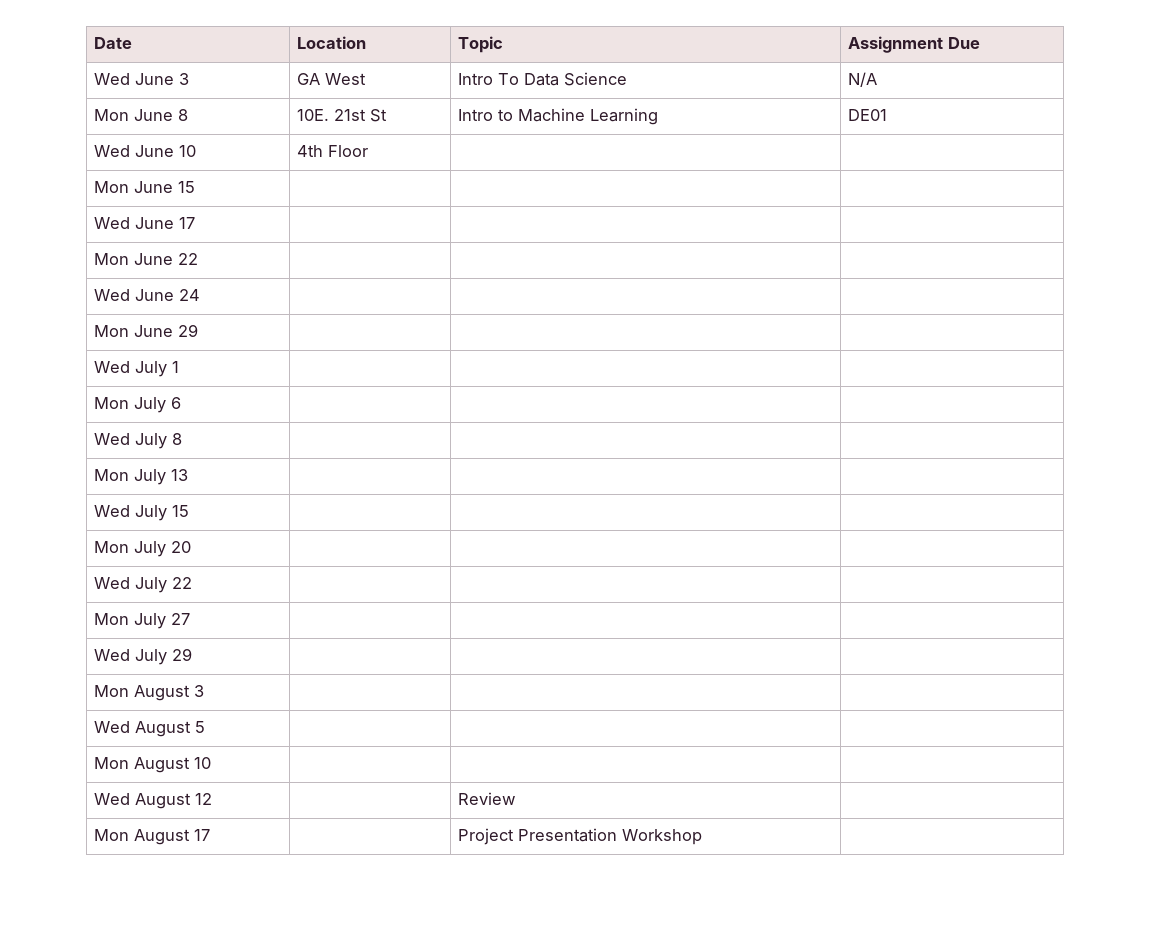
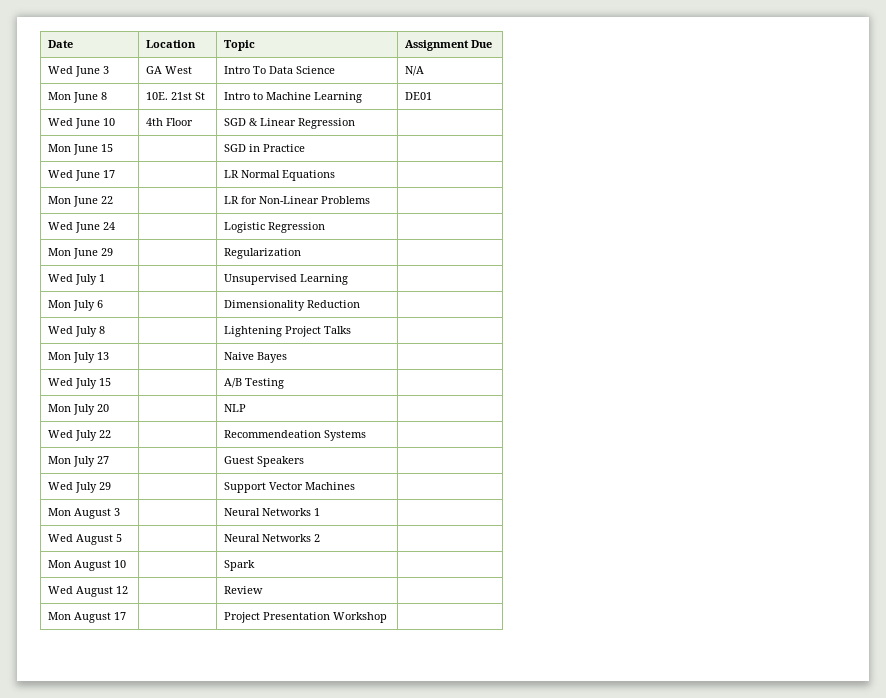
- Wed June 10 | 4th Floor | |
+ Wed June 10 | 4th Floor | SGD & Linear Regression |
- Mon June 15 | | |
+ Mon June 15 | | SGD in Practice |
- Wed June 17 | | |
+ Wed June 17 | | LR Normal Equations |
- Mon June 22 | | |
+ Mon June 22 | | LR for Non-Linear Problems |
- Wed June 24 | | |
+ Wed June 24 | | Logistic Regression |
- Mon June 29 | | |
+ Mon June 29 | | Regularization |
- Wed July 1 | | |
+ Wed July 1 | | Unsupervised Learning |
- Mon July 6 | | |
+ Mon July 6 | | Dimensionality Reduction |
- Wed July 8 | | |
+ Wed July 8 | | Lightening Project Talks |
- Mon July 13 | | |
+ Mon July 13 | | Naive Bayes |
- Wed July 15 | | |
+ Wed July 15 | | A/B Testing |
- Mon July 20 | | |
+ Mon July 20 | | NLP |
- Wed July 22 | | |
+ Wed July 22 | | Recommendeation Systems |
- Mon July 27 | | |
+ Mon July 27 | | Guest Speakers |
- Wed July 29 | | |
+ Wed July 29 | | Support Vector Machines |
- Mon August 3 | | |
+ Mon August 3 | | Neural Networks 1 |
- Wed August 5 | | |
+ Wed August 5 | | Neural Networks 2 |
- Mon August 10 | | |
+ Mon August 10 | | Spark |

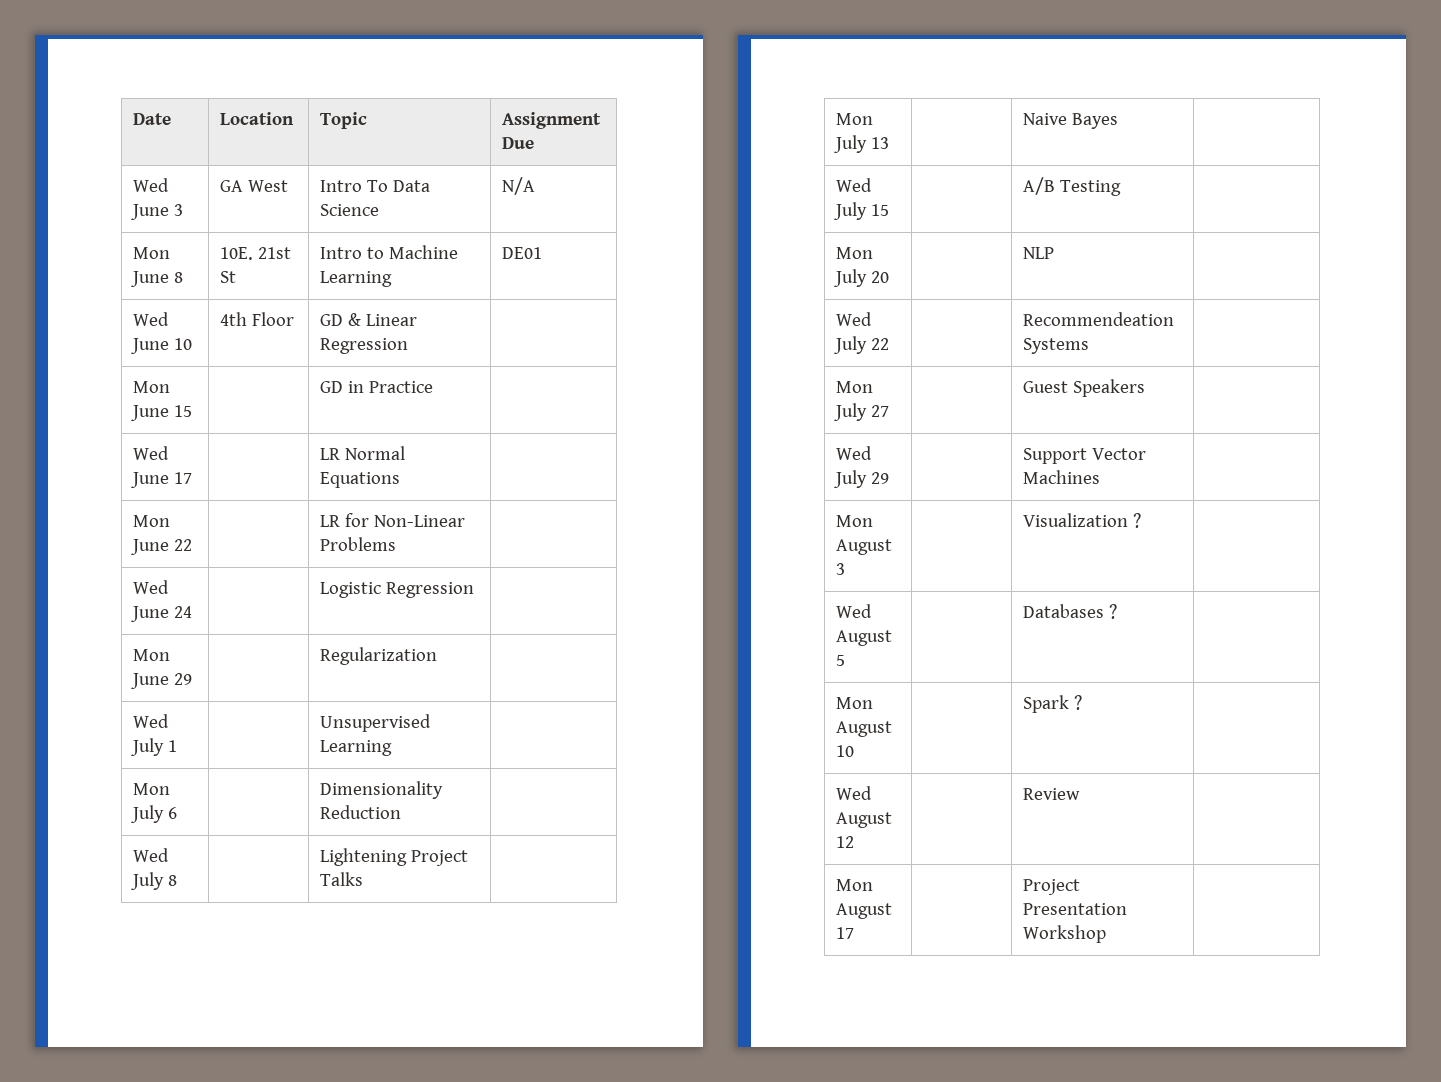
- Wed June 10 | 4th Floor | SGD & Linear Regression |
+ Wed June 10 | 4th Floor | GD & Linear Regression |
- Mon June 15 | | SGD in Practice |
+ Mon June 15 | | GD in Practice |
- Mon August 3 | | Neural Networks 1 |
+ Mon August 3 | | Visualization ? |
- Wed August 5 | | Neural Networks 2 |
+ Wed August 5 | | Databases ? |
- Mon August 10 | | Spark |
+ Mon August 10 | | Spark ? |

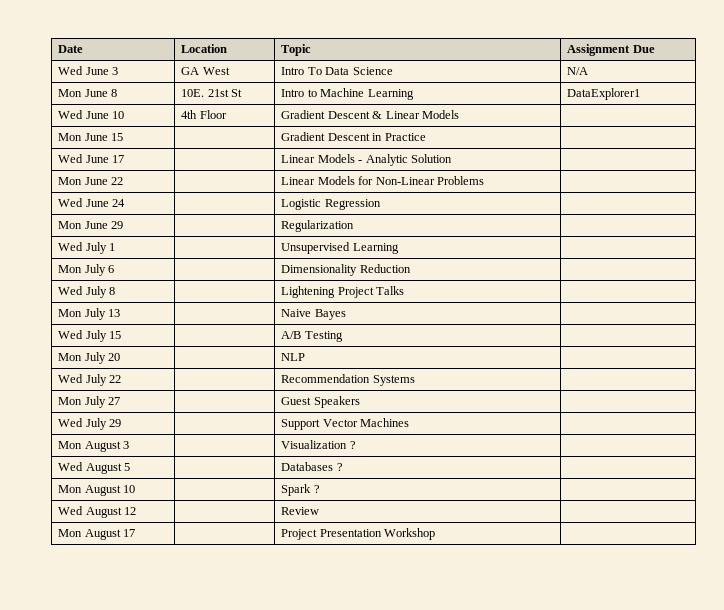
- Mon June 8 | 10E. 21st St | Intro to Machine Learning | DE01
+ Mon June 8 | 10E. 21st St | Intro to Machine Learning | DataExplorer1
- Wed June 10 | 4th Floor | GD & Linear Regression |
+ Wed June 10 | 4th Floor | Gradient Descent & Linear Models |
- Mon June 15 | | GD in Practice |
+ Mon June 15 | | Gradient Descent in Practice |
- Wed June 17 | | LR Normal Equations |
+ Wed June 17 | | Linear Models - Analytic Solution |
- Mon June 22 | | LR for Non-Linear Problems |
+ Mon June 22 | | Linear Models for Non-Linear Problems |
- Wed July 22 | | Recommendeation Systems |
+ Wed July 22 | | Recommendation Systems |

